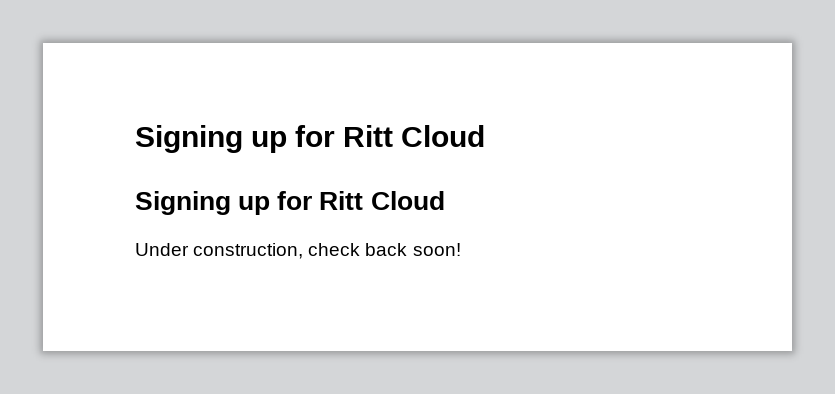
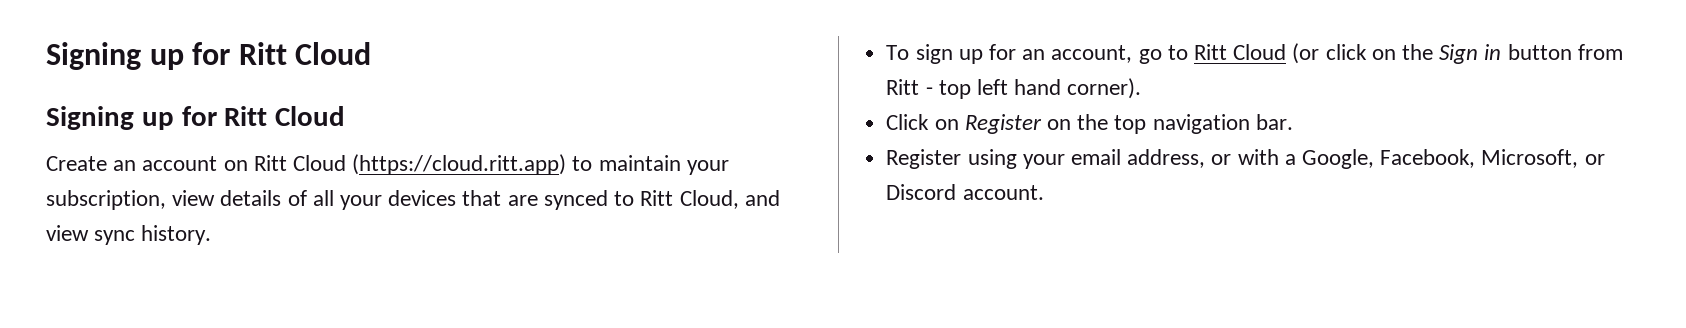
- Under construction, check back soon!
+ Create an account on Ritt Cloud (https://cloud.ritt.app) to maintain your subscription, view details of all your devices that are synced to Ritt Cloud, and view sync history.
+ To sign up for an account, go to Ritt Cloud (or click on the Sign in button from Ritt - top left hand corner).
+ Click on Register on the top navigation bar.
+ Register using your email address, or with a Google, Facebook, Microsoft, or Discord account.

